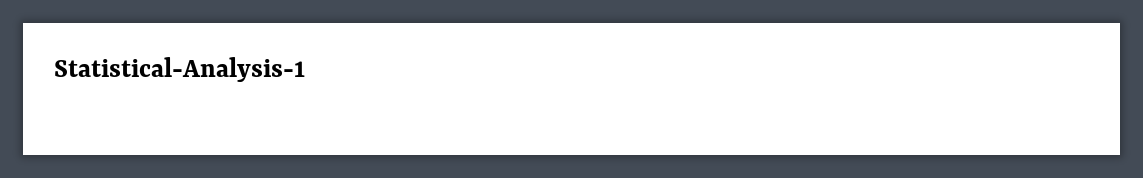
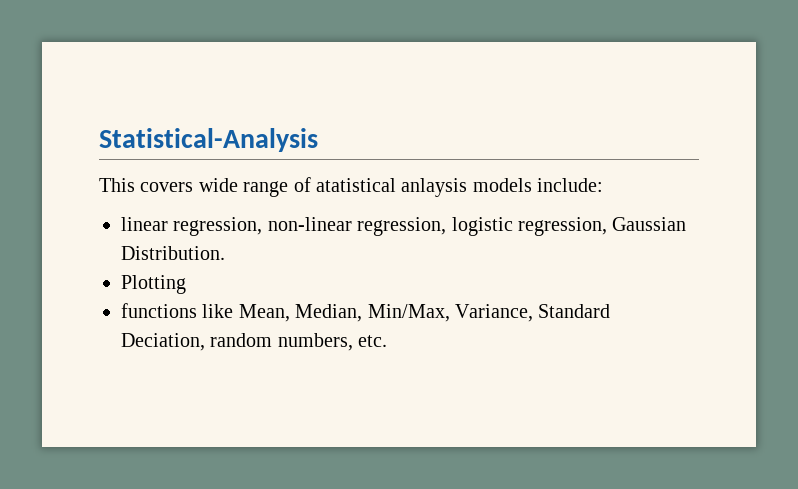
- Statistical-Analysis-1
+ Statistical-Analysis
+ This covers wide range of atatistical anlaysis models include:
+ linear regression, non-linear regression, logistic regression, Gaussian Distribution.
+ Plotting
+ functions like Mean, Median, Min/Max, Variance, Standard Deciation, random numbers, etc.

